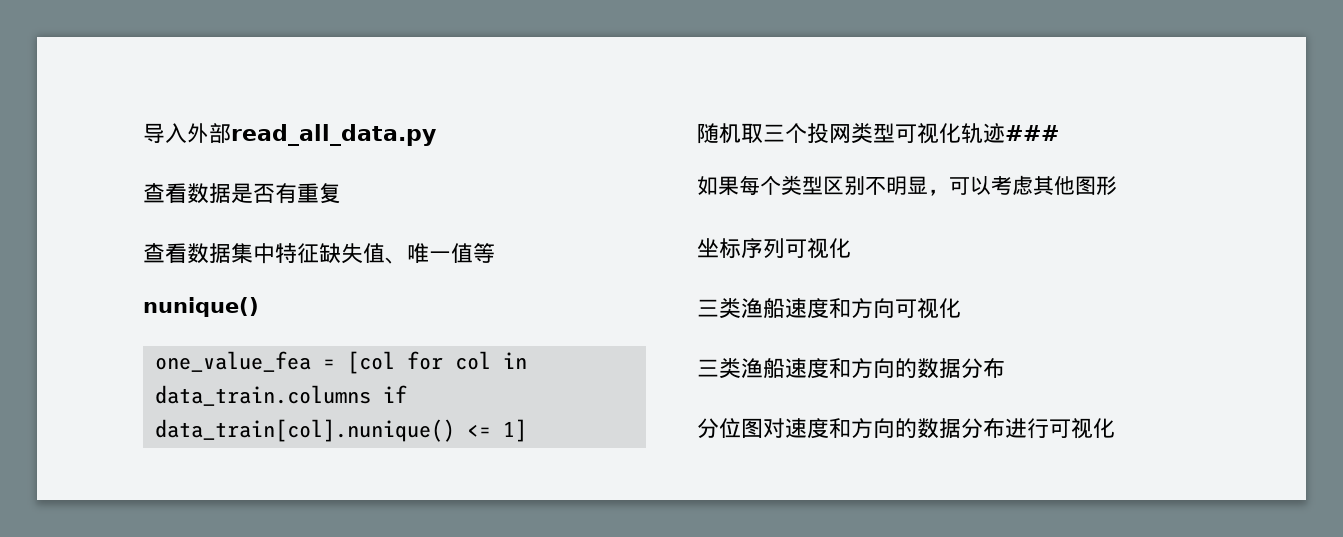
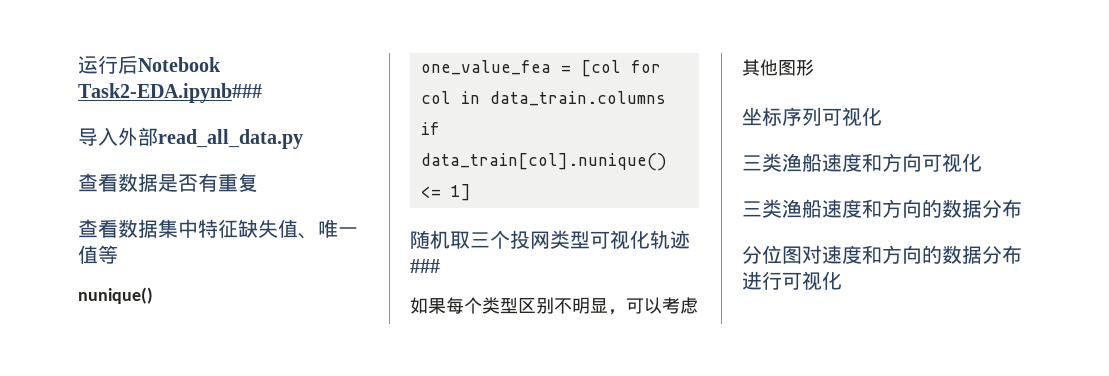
+ 运行后Notebook Task2-EDA.ipynb###

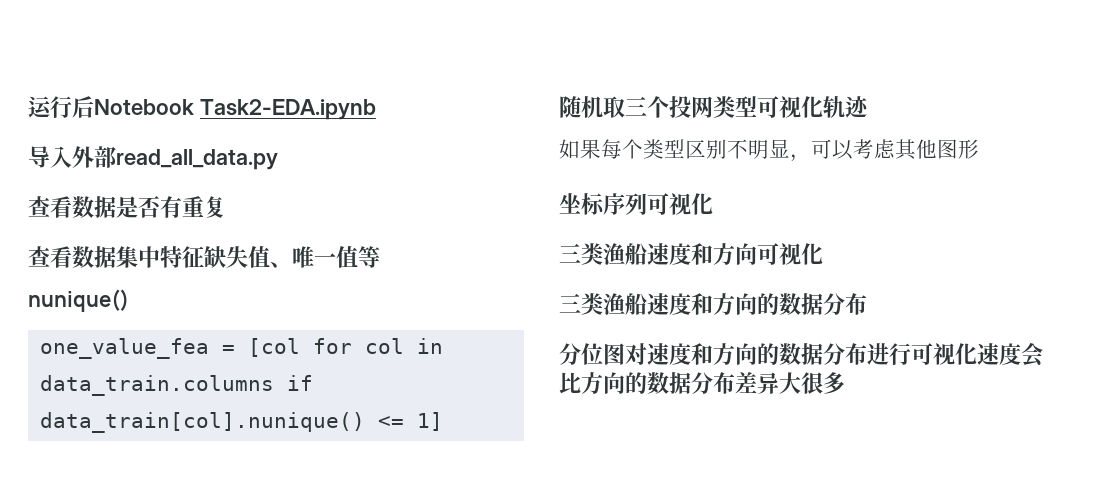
- 运行后Notebook Task2-EDA.ipynb###
+ 运行后Notebook Task2-EDA.ipynb
- 随机取三个投网类型可视化轨迹###
+ 随机取三个投网类型可视化轨迹
- 分位图对速度和方向的数据分布进行可视化
+ 分位图对速度和方向的数据分布进行可视化速度会比方向的数据分布差异大很多

